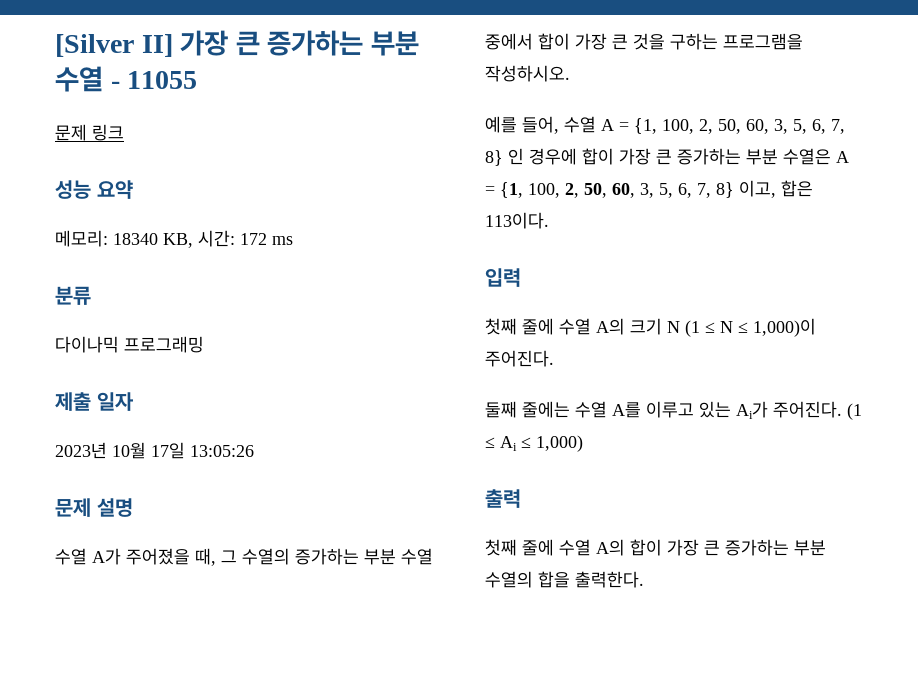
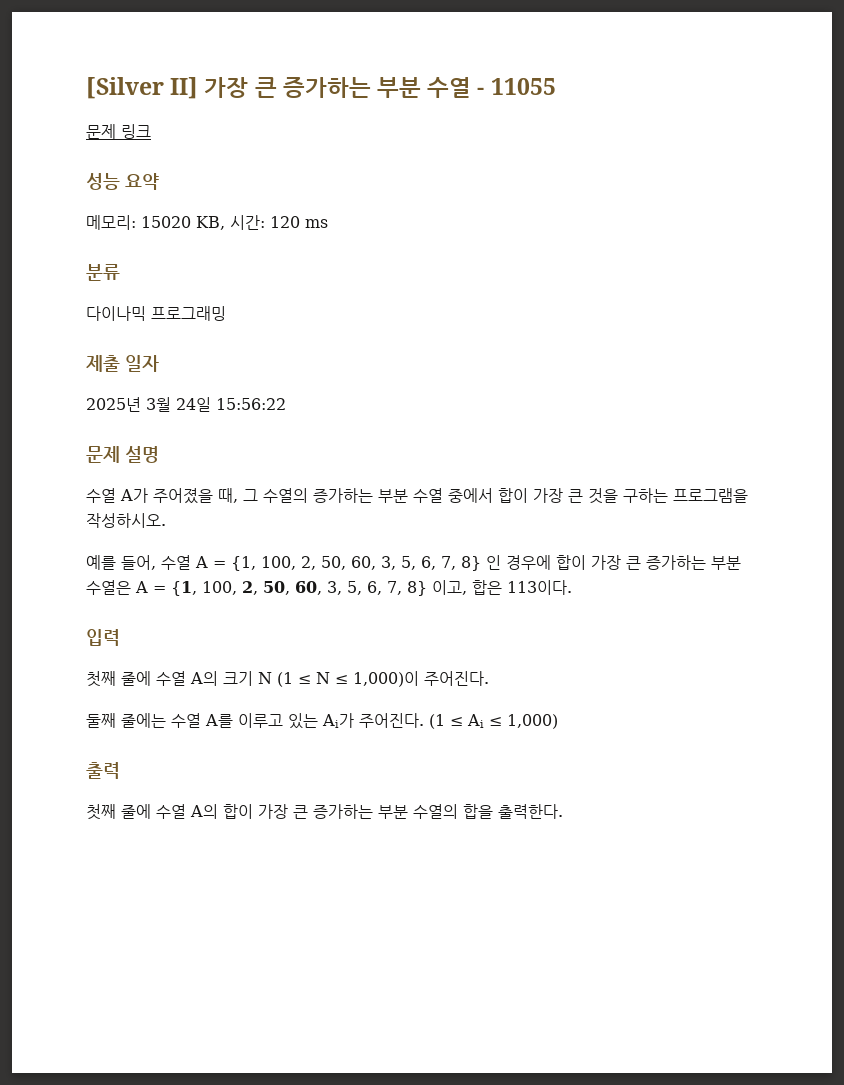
- 메모리: 18340 KB, 시간: 172 ms
+ 메모리: 15020 KB, 시간: 120 ms
- 2023년 10월 17일 13:05:26
+ 2025년 3월 24일 15:56:22

